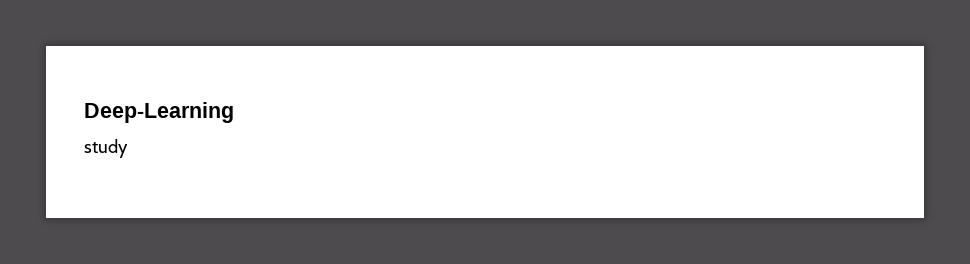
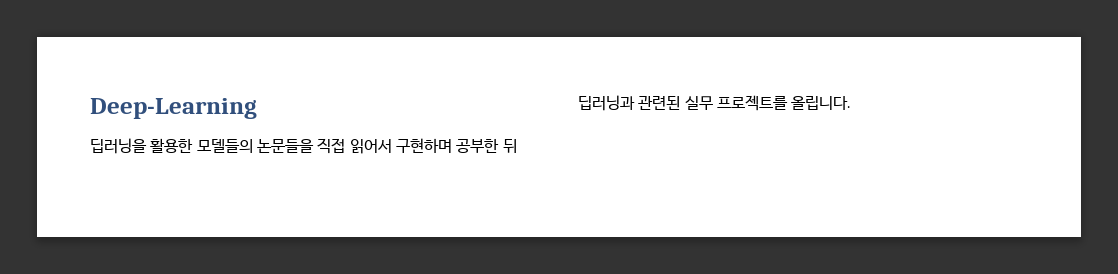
- study
+ 딥러닝을 활용한 모델들의 논문들을 직접 읽어서 구현하며 공부한 뒤 딥러닝과 관련된 실무 프로젝트를 올립니다.

